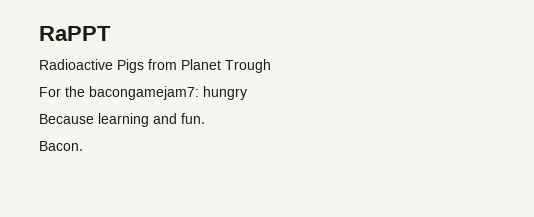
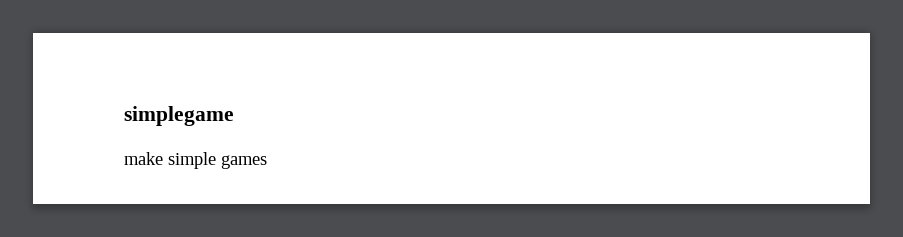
- RaPPT
- Radioactive Pigs from Planet Trough
- For the bacongamejam7: hungry
- Because learning and fun.
- Bacon.
+ simplegame
+ make simple games

